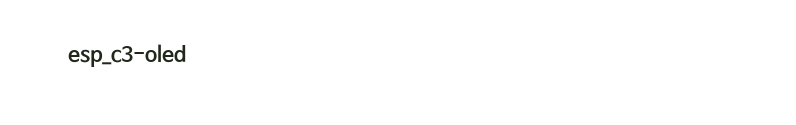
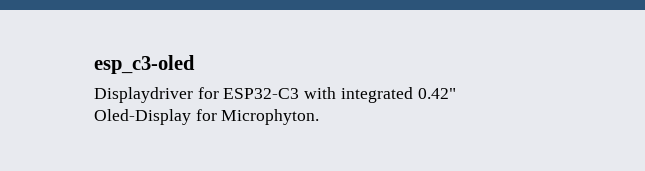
+ Displaydriver for ESP32-C3 with integrated 0.42" Oled-Display for Microphyton.

